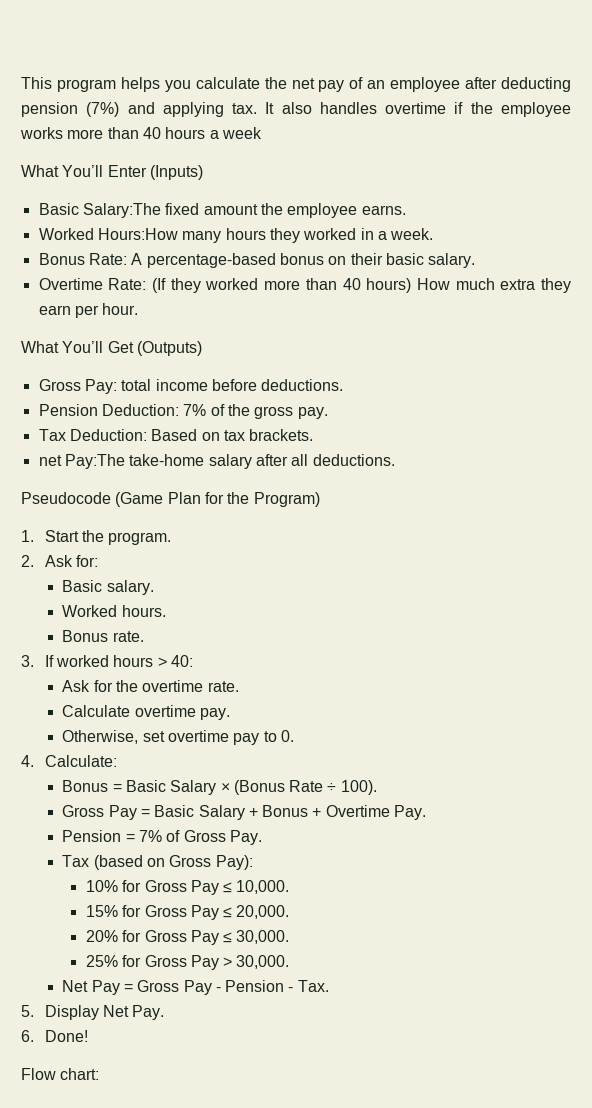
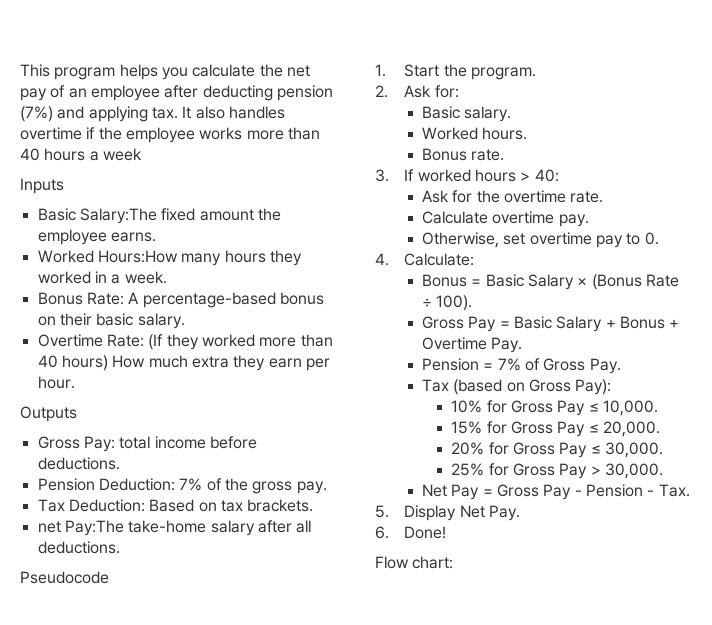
- What You’ll Enter (Inputs)
+ Inputs
- What You’ll Get (Outputs)
+ Outputs
- Pseudocode (Game Plan for the Program)
+ Pseudocode

